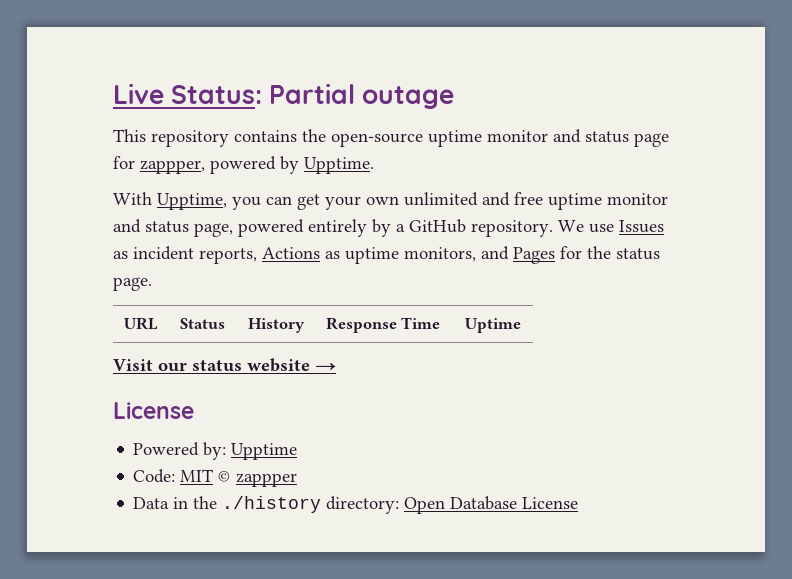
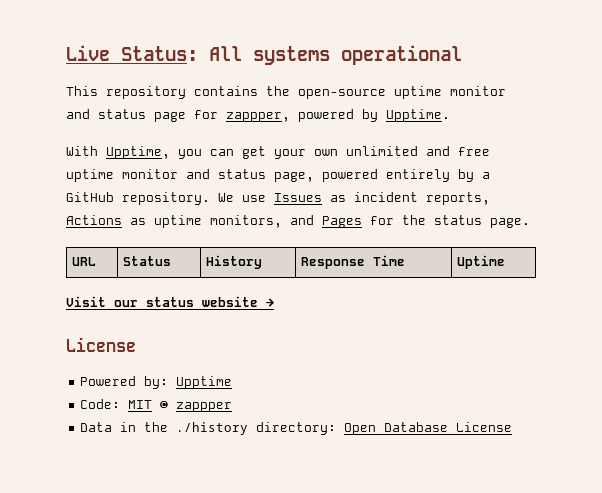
- Live Status: Partial outage
+ Live Status: All systems operational

